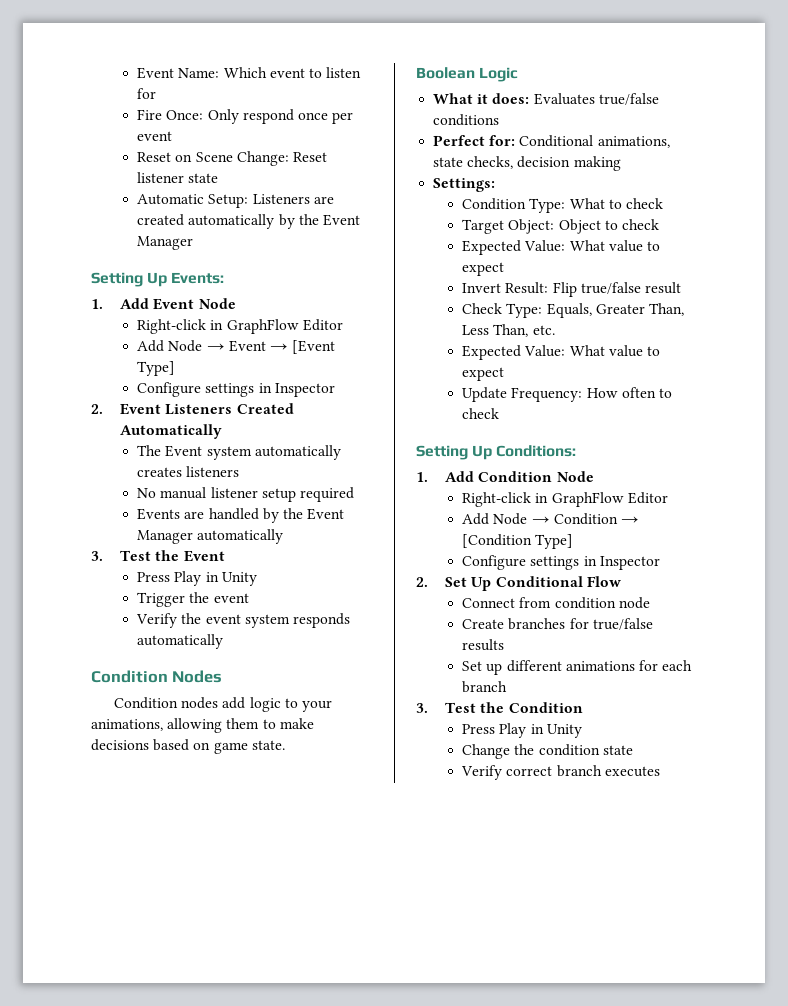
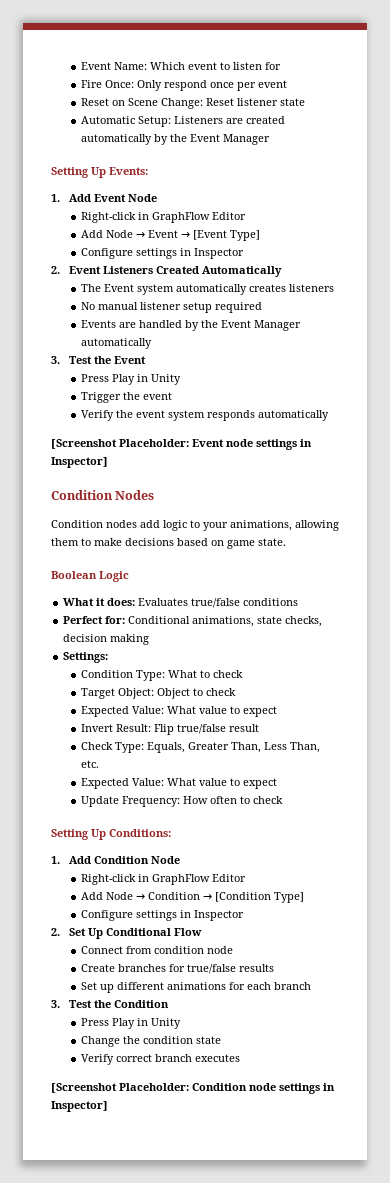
+ [Screenshot Placeholder: Event node settings in Inspector]
+ [Screenshot Placeholder: Condition node settings in Inspector]

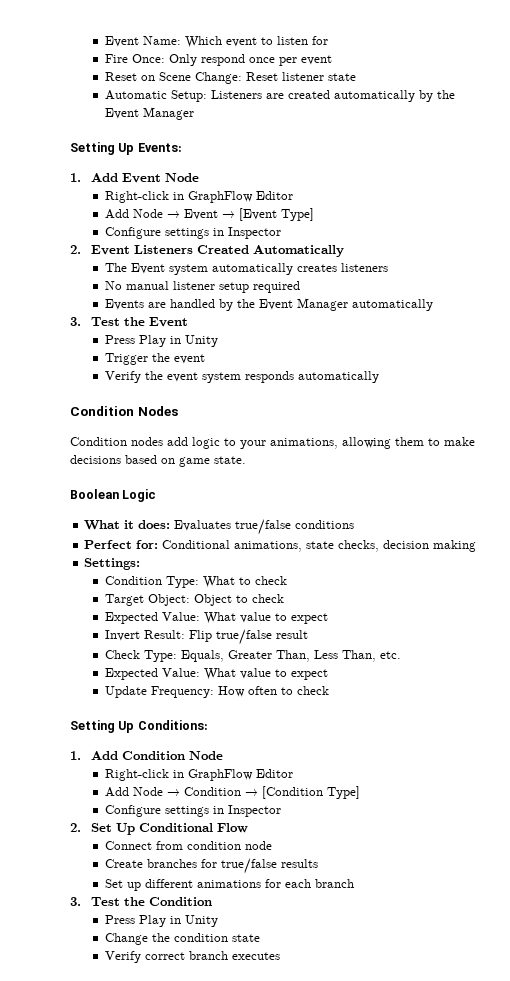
- [Screenshot Placeholder: Event node settings in Inspector]
- [Screenshot Placeholder: Condition node settings in Inspector]

